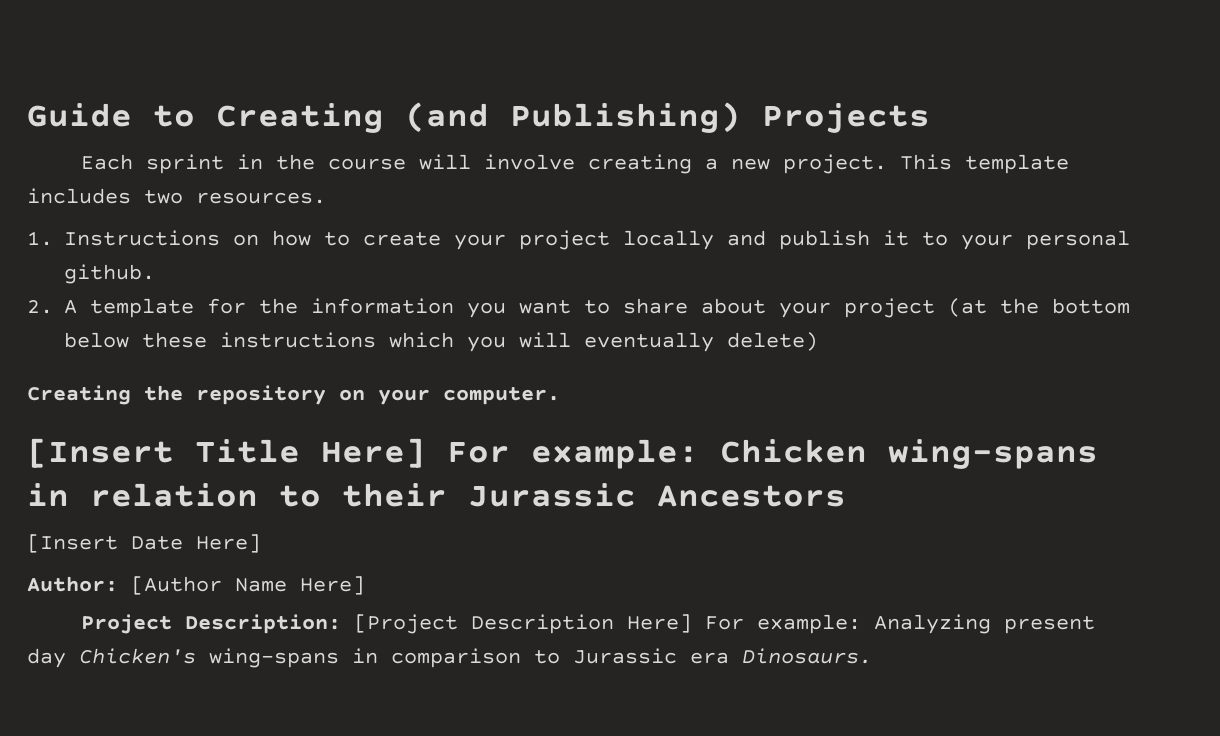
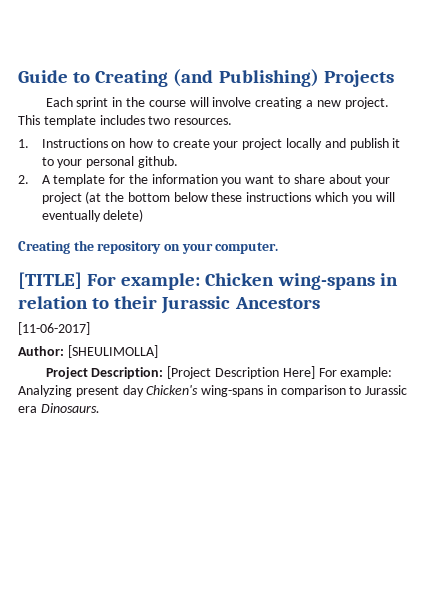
- [Insert Title Here] For example: Chicken wing-spans in relation to their Jurassic Ancestors
+ [TITLE] For example: Chicken wing-spans in relation to their Jurassic Ancestors
- [Insert Date Here]
- Author: [Author Name Here]
+ [11-06-2017]
+ Author: [SHEULIMOLLA]

